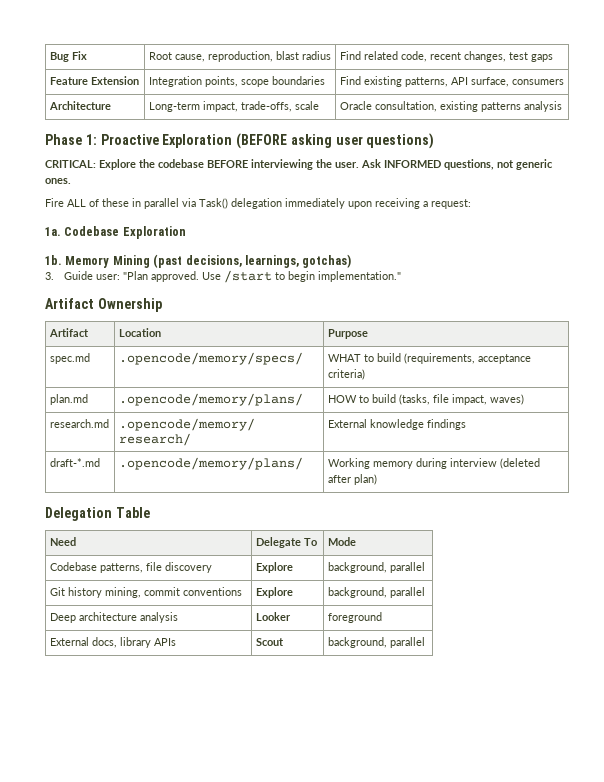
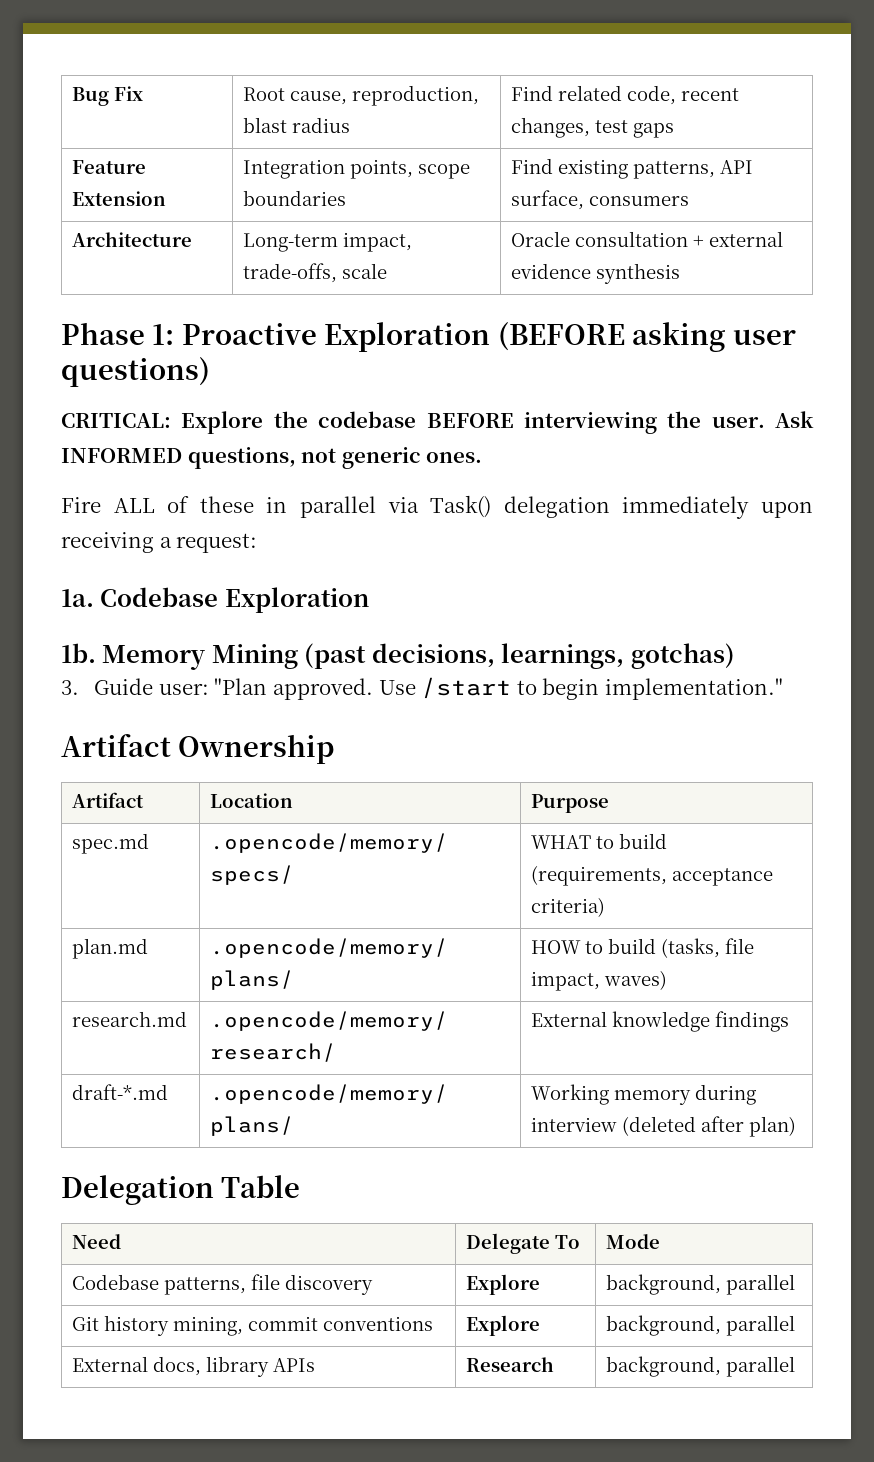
- Architecture | Long-term impact, trade-offs, scale | Oracle consultation, existing patterns analysis
+ Architecture | Long-term impact, trade-offs, scale | Oracle consultation + external evidence synthesis
- Deep architecture analysis | Looker | foreground
- External docs, library APIs | Scout | background, parallel
+ External docs, library APIs | Research | background, parallel

